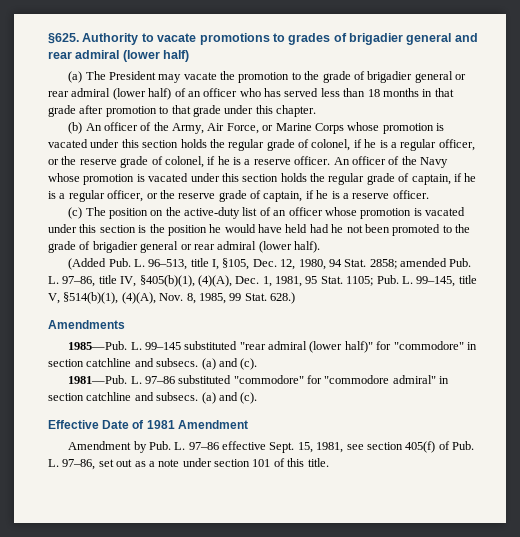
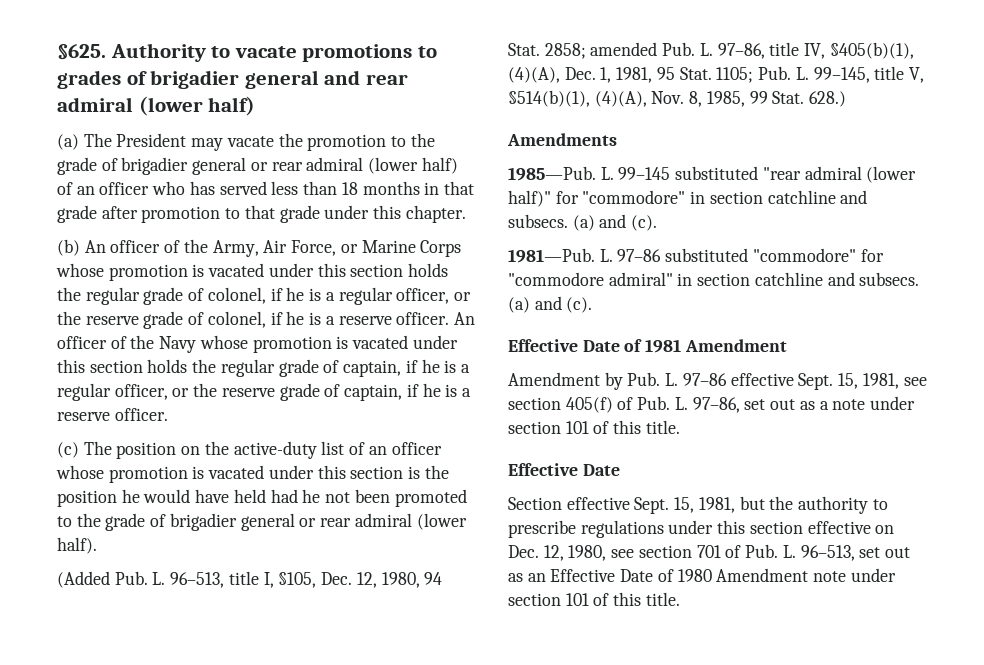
  15, 1981, see section 405(f) of Pub. L. 97–86, set out as a note under section 101 of this title.
+ Effective Date
+ Section effective Sept. 15, 1981, but the authority to prescribe regulations under this section effective on Dec. 12, 1980, see section 701 of Pub. L. 96–513, set out as an Effective Date of 1980 Amendment note under section 101 of this title.

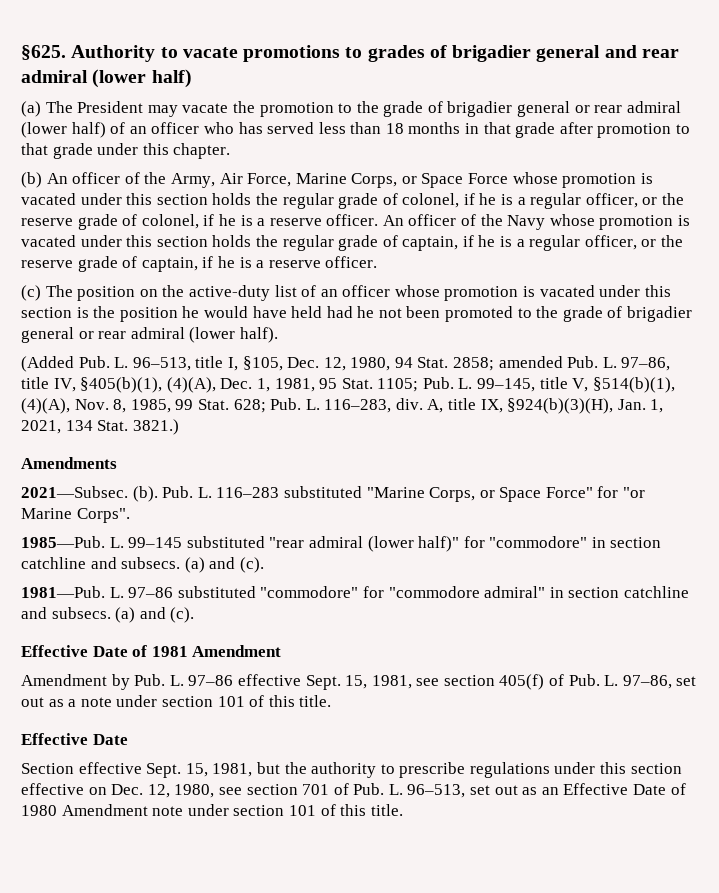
- (b) An officer of the Army, Air Force, or Marine Corps whose promotion is vacated under this section holds the regular grade of colonel, if he is a regular officer, or the reserve grade of colonel, if he is a reserve officer.
+ (b) An officer of the Army, Air Force, Marine Corps, or Space Force whose promotion is vacated under this section holds the regular grade of colonel, if he is a regular officer, or the reserve grade of colonel, if he is a reserve officer.
- 628.)
+ 628; Pub. L. 116–283, div. A, title IX, §924(b)(3)(H), Jan. 1, 2021, 134 Stat. 3821.)
  Amendments
+ 2021—Subsec. (b). Pub. L. 116–283 substituted "Marine Corps, or Space Force" for "or Marine Corps".

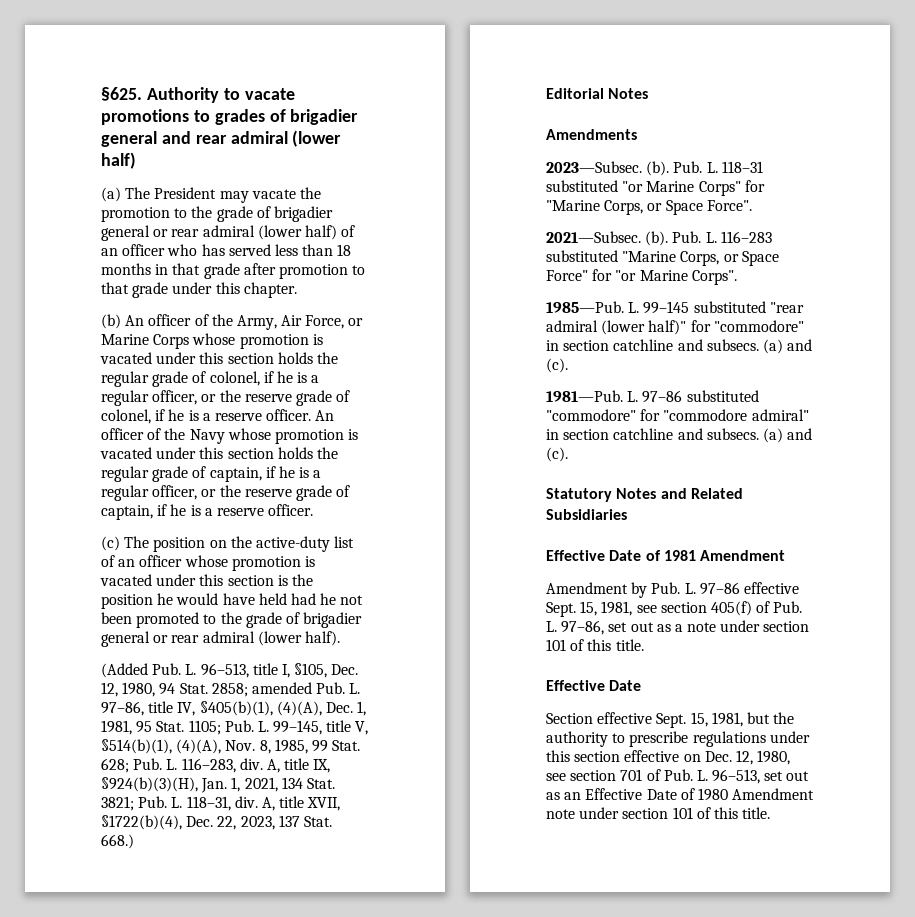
- (b) An officer of the Army, Air Force, Marine Corps, or Space Force whose promotion is vacated under this section holds the regular grade of colonel, if he is a regular officer, or the reserve grade of colonel, if he is a reserve officer.
+ (b) An officer of the Army, Air Force, or Marine Corps whose promotion is vacated under this section holds the regular grade of colonel, if he is a regular officer, or the reserve grade of colonel, if he is a reserve officer.
- 3821.)
+ 3821; Pub. L. 118–31, div. A, title XVII, §1722(b)(4), Dec. 22, 2023, 137 Stat. 668.)
+ Editorial Notes
  Amendments
+ 2023—Subsec. (b). Pub. L. 118–31 substituted "or Marine Corps" for "Marine Corps, or Space Force".
+ Statutory Notes and Related Subsidiaries

